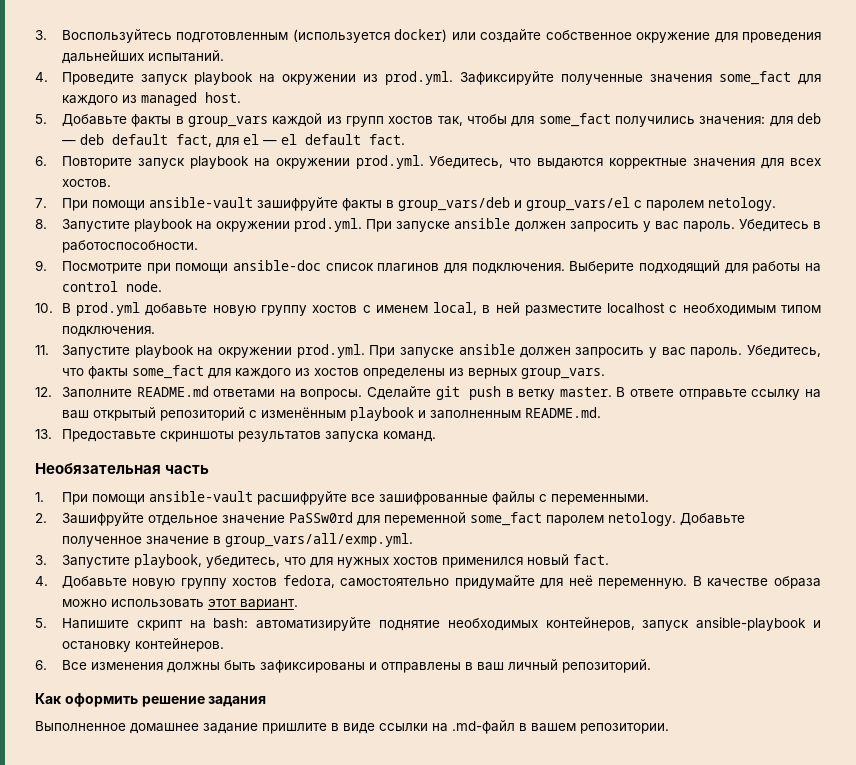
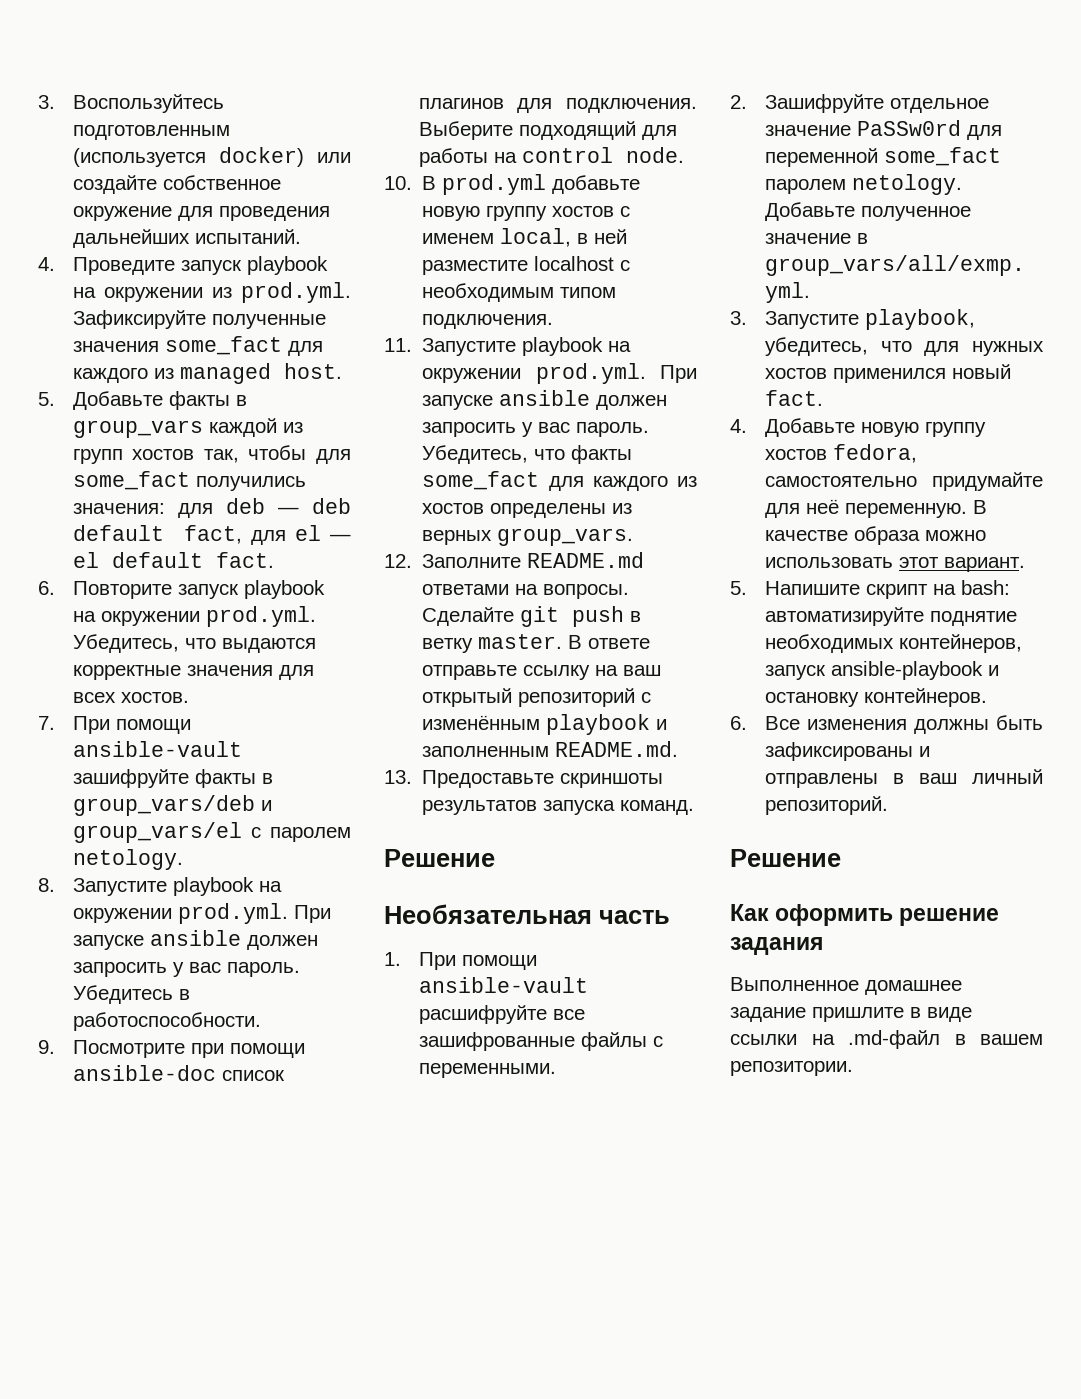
  13. Предоставьте скриншоты результатов запуска команд.
+ Решение
  6. Все изменения должны быть зафиксированы и отправлены в ваш личный репозиторий.
+ Решение

